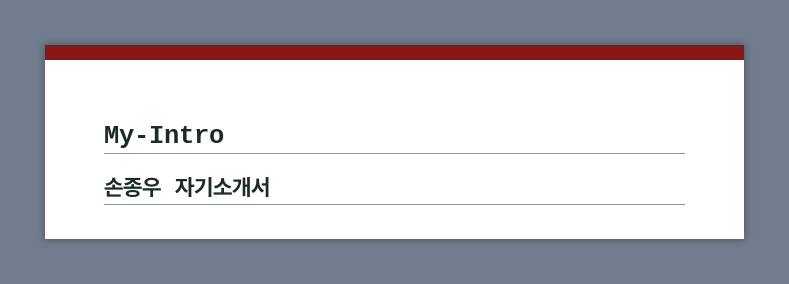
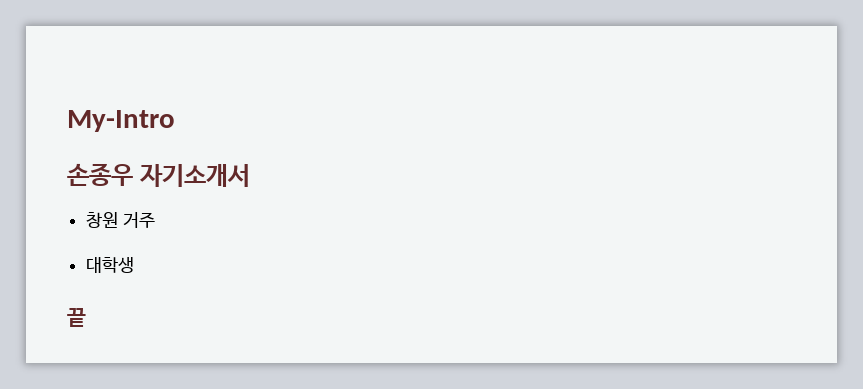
+ 창원 거주
+ 대학생
+ 끝

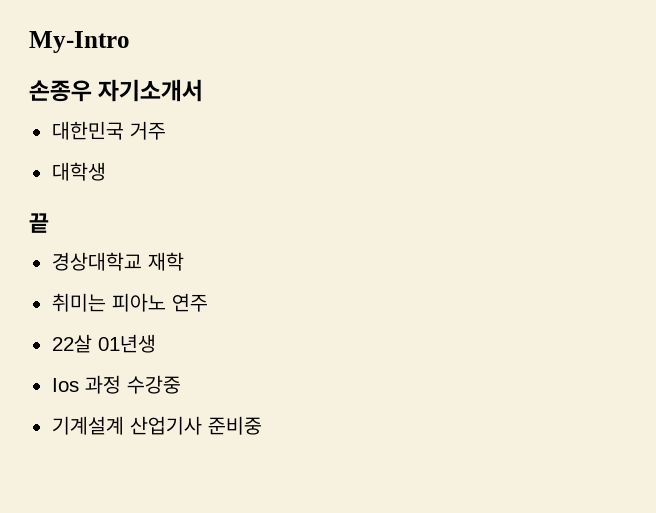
- 창원 거주
+ 대한민국 거주
+ 경상대학교 재학
+ 취미는 피아노 연주
+ 22살 01년생
+ Ios 과정 수강중
+ 기계설계 산업기사 준비중

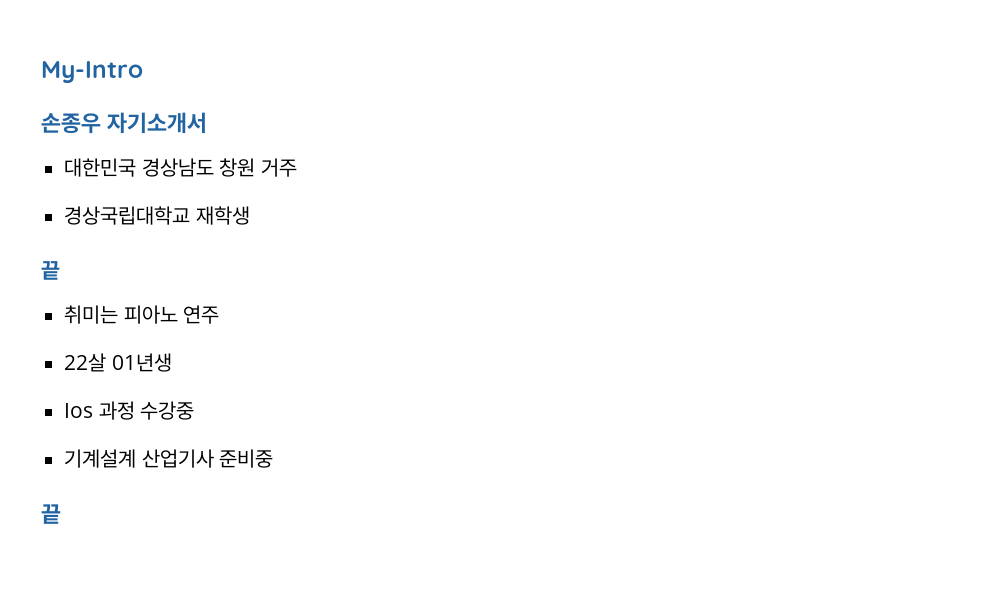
- 대한민국 거주
+ 대한민국 경상남도 창원 거주
- 대학생
+ 경상국립대학교 재학생
  끝
- 경상대학교 재학
  기계설계 산업기사 준비중
+ 끝

